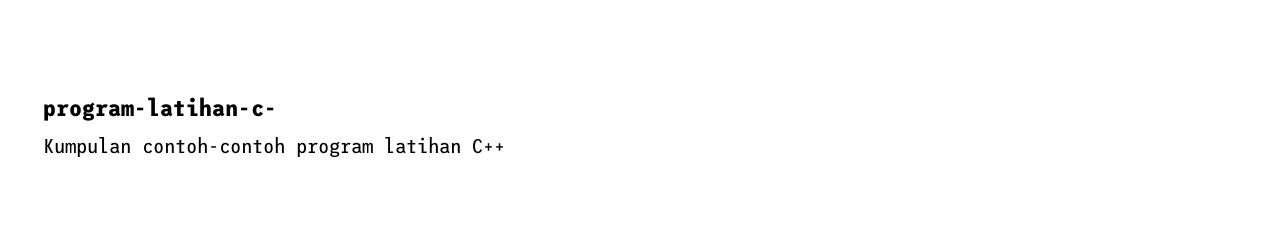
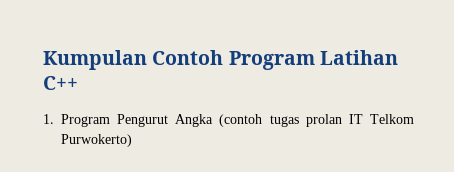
- program-latihan-c-
- Kumpulan contoh-contoh program latihan C++
+ Kumpulan Contoh Program Latihan C++
+ 1. Program Pengurut Angka (contoh tugas prolan IT Telkom Purwokerto)

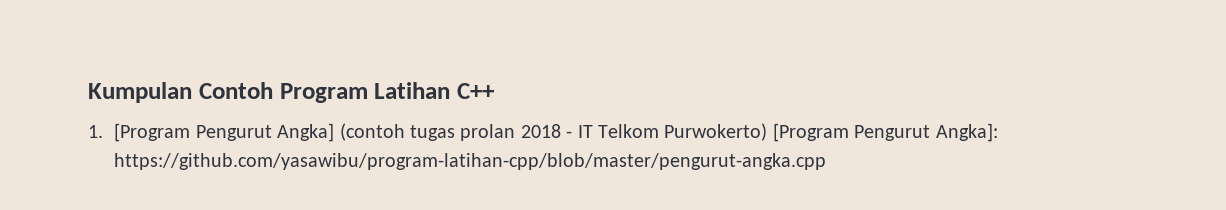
- 1. Program Pengurut Angka (contoh tugas prolan IT Telkom Purwokerto)
+ 1. [Program Pengurut Angka] (contoh tugas prolan 2018 - IT Telkom Purwokerto) [Program Pengurut Angka]: https://github.com/yasawibu/program-latihan-cpp/blob/master/pengurut-angka.cpp

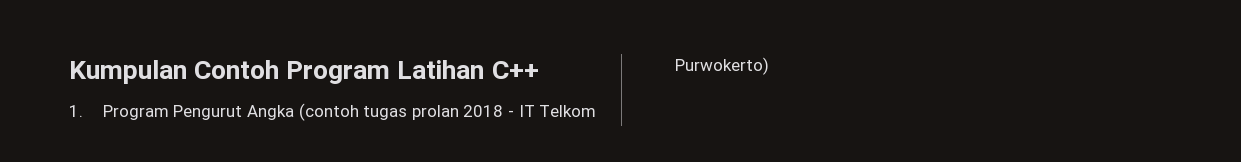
- 1. [Program Pengurut Angka] (contoh tugas prolan 2018 - IT Telkom Purwokerto) [Program Pengurut Angka]: https://github.com/yasawibu/program-latihan-cpp/blob/master/pengurut-angka.cpp
+ 1. Program Pengurut Angka (contoh tugas prolan 2018 - IT Telkom Purwokerto)

